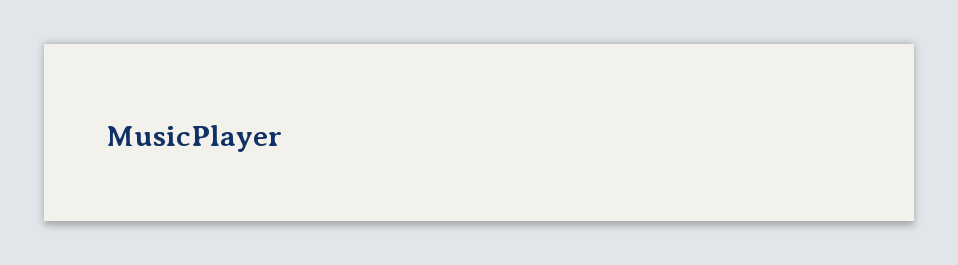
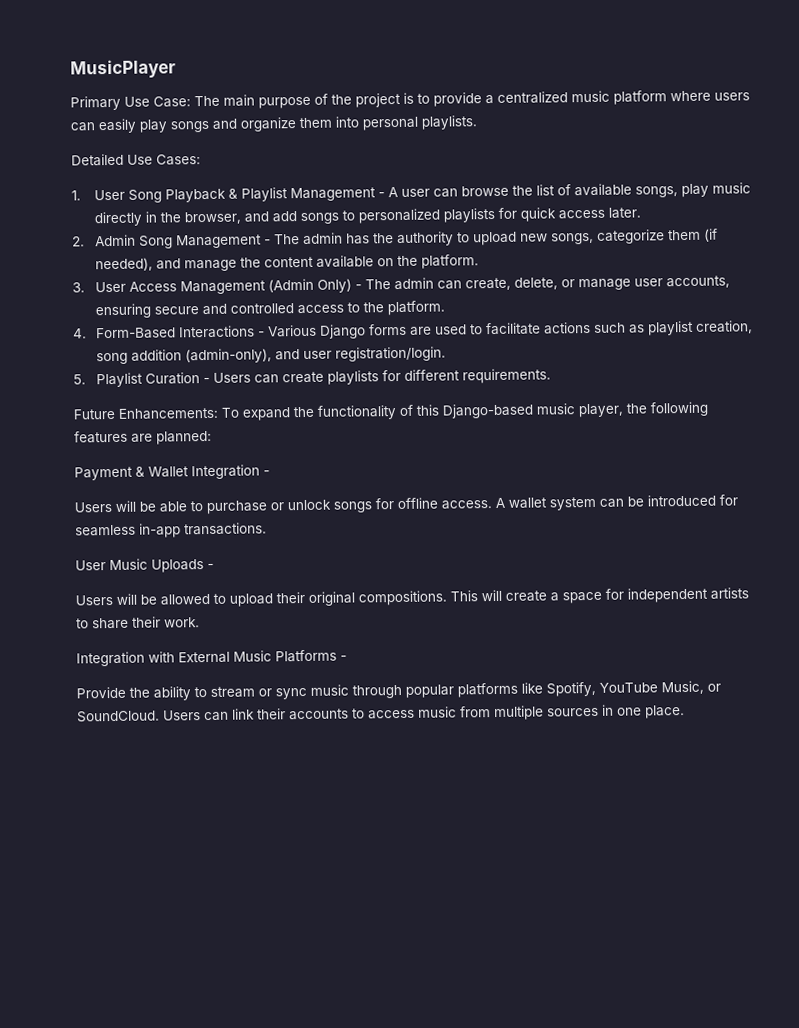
+ Primary Use Case: The main purpose of the project is to provide a centralized music platform where users can easily play songs and organize them into personal playlists.
+ Detailed Use Cases:
+ 1. User Song Playback & Playlist Management - A user can browse the list of available songs, play music directly in the browser, and add songs to personalized playlists for quick access later.
+ 2. Admin Song Management - The admin has the authority to upload new songs, categorize them (if needed), and manage the content available on the platform.
+ 3. User Access Management (Admin Only) - The admin can create, delete, or manage user accounts, ensuring secure and controlled access to the platform.
+ 4. Form-Based Interactions - Various Django forms are used to facilitate actions such as playlist creation, song addition (admin-only), and user registration/login.
+ 5. Playlist Curation - Users can create playlists for different requirements.
+ Future Enhancements: To expand the functionality of this Django-based music player, the following features are planned:
+ Payment & Wallet Integration -
+ Users will be able to purchase or unlock songs for offline access. A wallet system can be introduced for seamless in-app transactions.
+ User Music Uploads -
+ Users will be allowed to upload their original compositions. This will create a space for independent artists to share their work.
+ Integration with External Music Platforms -
+ Provide the ability to stream or sync music through popular platforms like Spotify, YouTube Music, or SoundCloud. Users can link their accounts to access music from multiple sources in one place.

